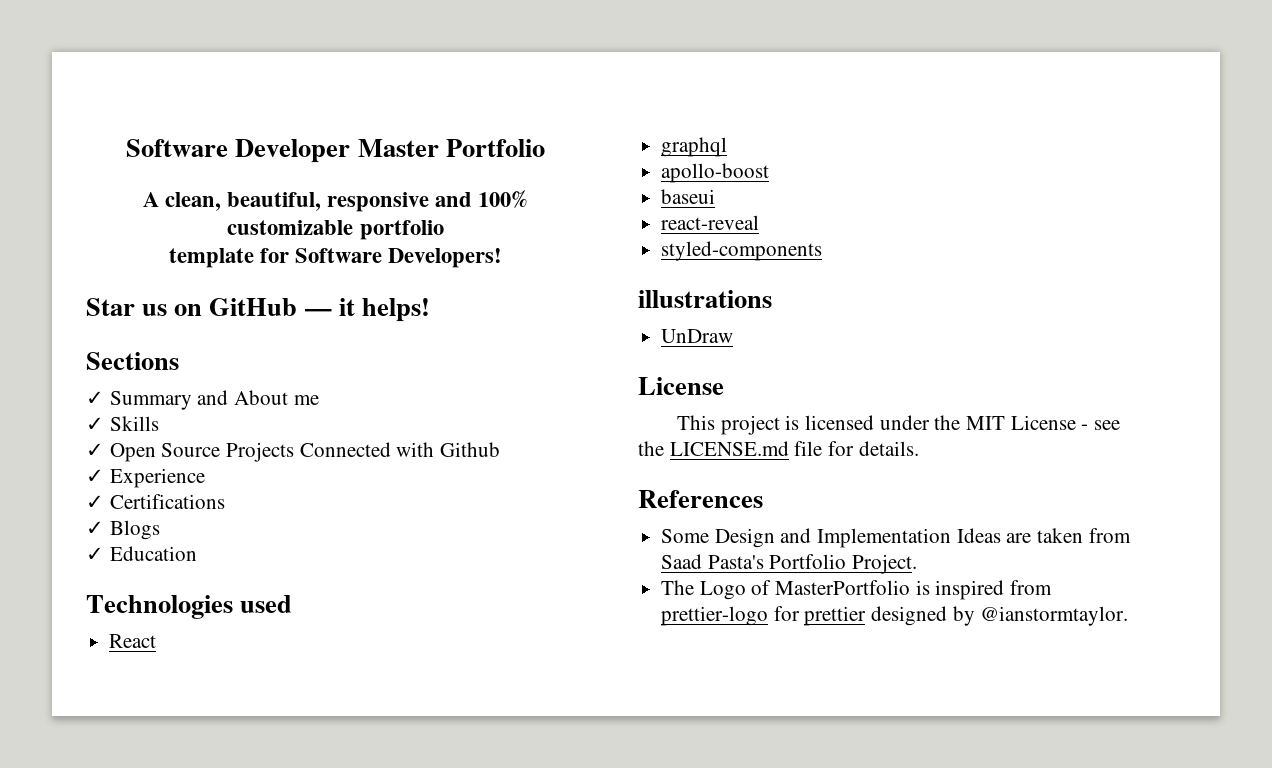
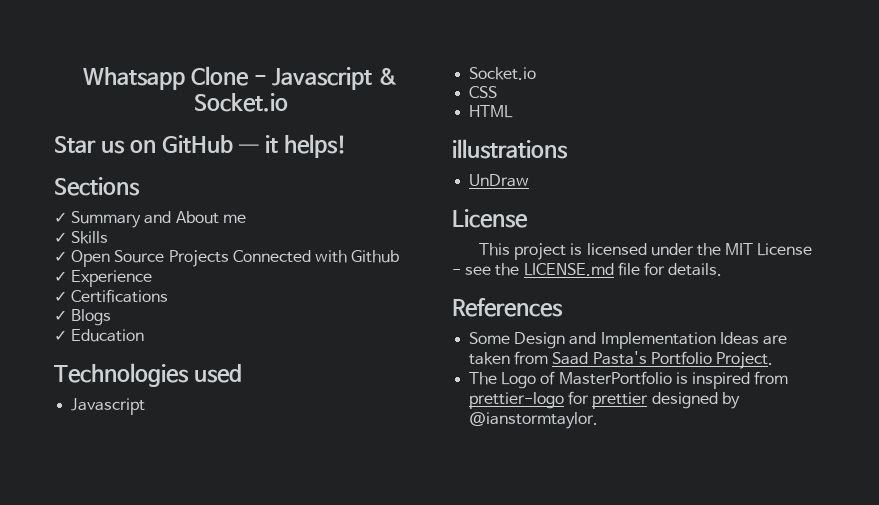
- Software Developer Master Portfolio
- A clean, beautiful, responsive and 100% customizable portfolio
- template for Software Developers!
+ Whatsapp Clone - Javascript & Socket.io
  Technologies used
- React
- graphql
- apollo-boost
- baseui
- react-reveal
- styled-components
+ Javascript
+ Socket.io
+ CSS
+ HTML

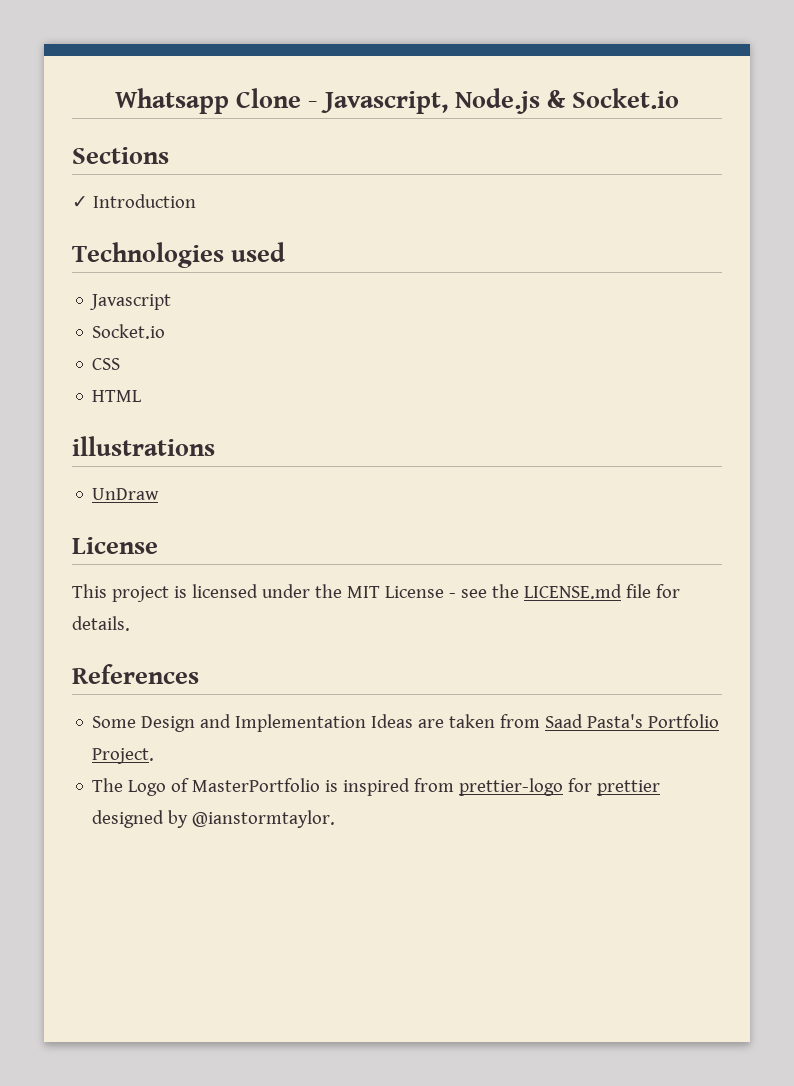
- Whatsapp Clone - Javascript & Socket.io
+ Whatsapp Clone - Javascript, Node.js & Socket.io
- Star us on GitHub — it helps!
  Sections
- ✓ Summary and About me
- ✓ Skills
- ✓ Open Source Projects Connected with Github
- ✓ Experience
- ✓ Certifications
- ✓ Blogs
- ✓ Education
+ ✓ Introduction

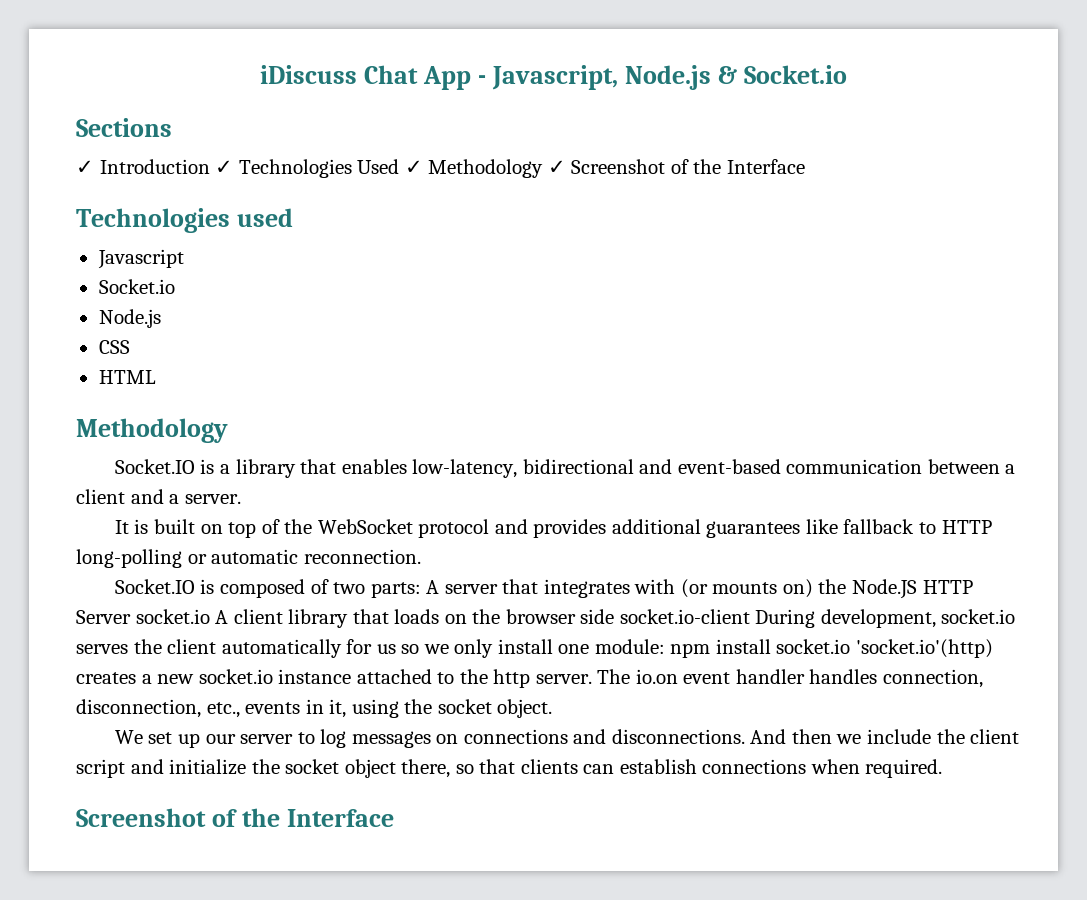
- Whatsapp Clone - Javascript, Node.js & Socket.io
+ iDiscuss Chat App - Javascript, Node.js & Socket.io
- ✓ Introduction
+ ✓ Introduction ✓ Technologies Used ✓ Methodology ✓ Screenshot of the Interface
  Javascript
  Socket.io
+ Node.js
  HTML
- illustrations
- UnDraw
- License
- This project is licensed under the MIT License - see the LICENSE.md file for details.
- References
- Some Design and Implementation Ideas are taken from Saad Pasta's Portfolio Project.
- The Logo of MasterPortfolio is inspired from prettier-logo for prettier designed by @ianstormtaylor.
+ Methodology
+ Socket.IO is a library that enables low-latency, bidirectional and event-based communication between a client and a server.
+ It is built on top of the WebSocket protocol and provides additional guarantees like fallback to HTTP long-polling or automatic reconnection.
+ Socket.IO is composed of two parts: A server that integrates with (or mounts on) the Node.JS HTTP Server socket.io A client library that loads on the browser side socket.io-client During development, socket.io serves the client automatically for us so we only install one module: npm install socket.io 'socket.io'(http) creates a new socket.io instance attached to the http server. The io.on event handler handles connection, disconnection, etc., events in it, using the socket object.
+ We set up our server to log messages on connections and disconnections. And then we include the client script and initialize the socket object there, so that clients can establish connections when required.
+ Screenshot of the Interface

